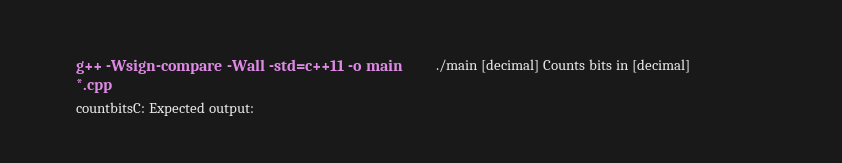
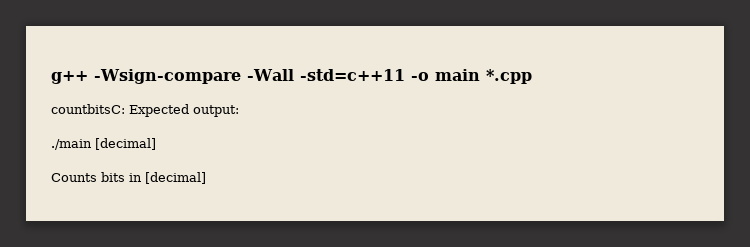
- ./main [decimal] Counts bits in [decimal]
+ ./main [decimal]
+ Counts bits in [decimal]

